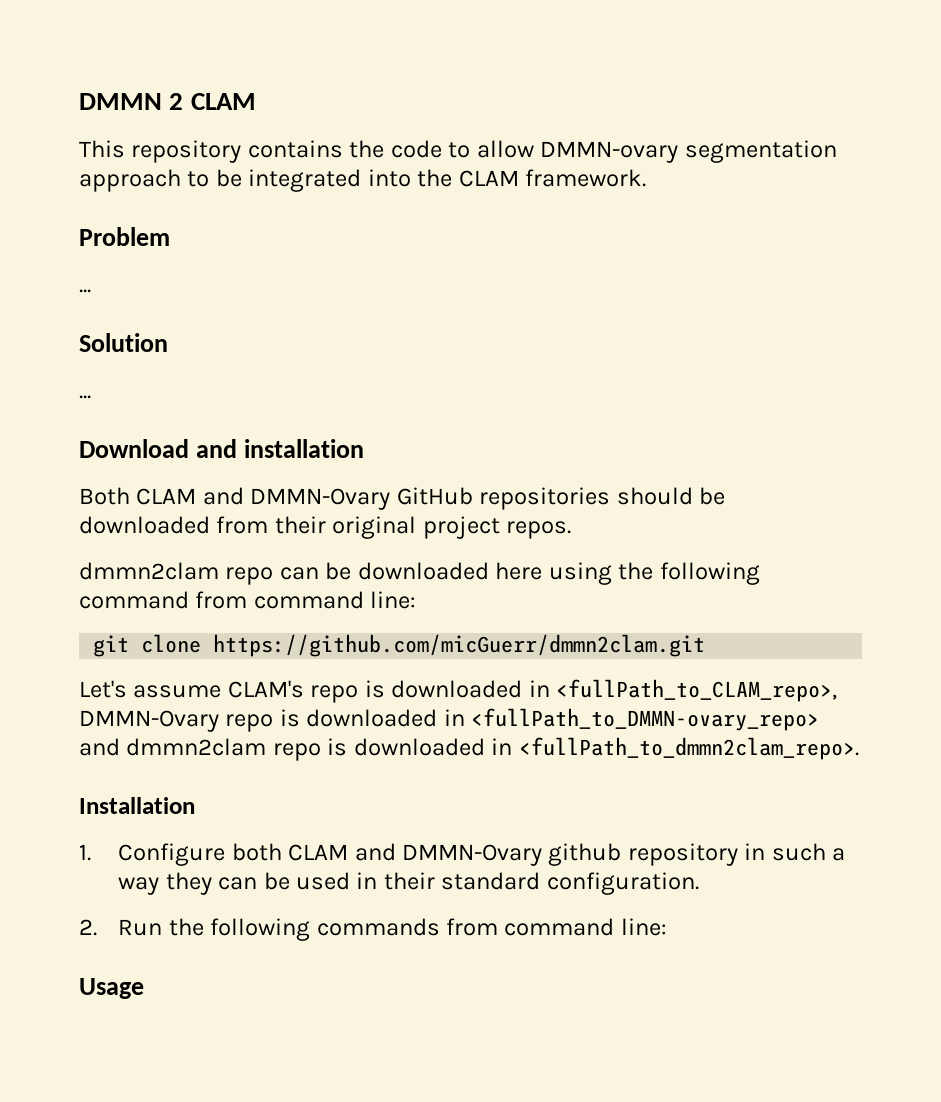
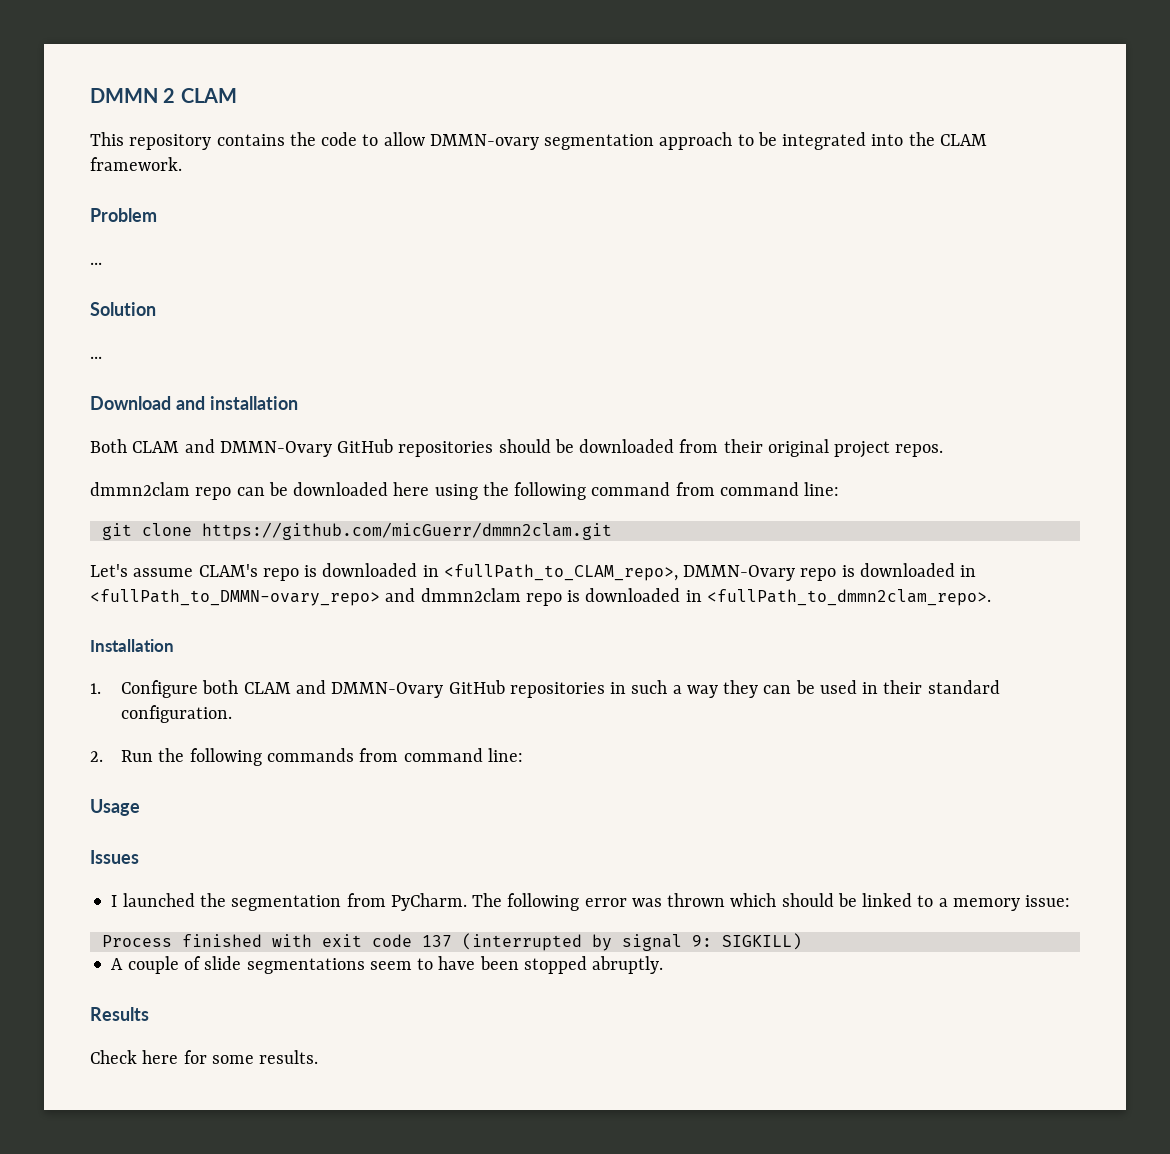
- 1. Configure both CLAM and DMMN-Ovary github repository in such a way they can be used in their standard configuration.
+ 1. Configure both CLAM and DMMN-Ovary GitHub repositories in such a way they can be used in their standard configuration.
+ Issues
+ I launched the segmentation from PyCharm. The following error was thrown which should be linked to a memory issue:
+ Process finished with exit code 137 (interrupted by signal 9: SIGKILL)
+ A couple of slide segmentations seem to have been stopped abruptly.
+ Results
+ Check here for some results.

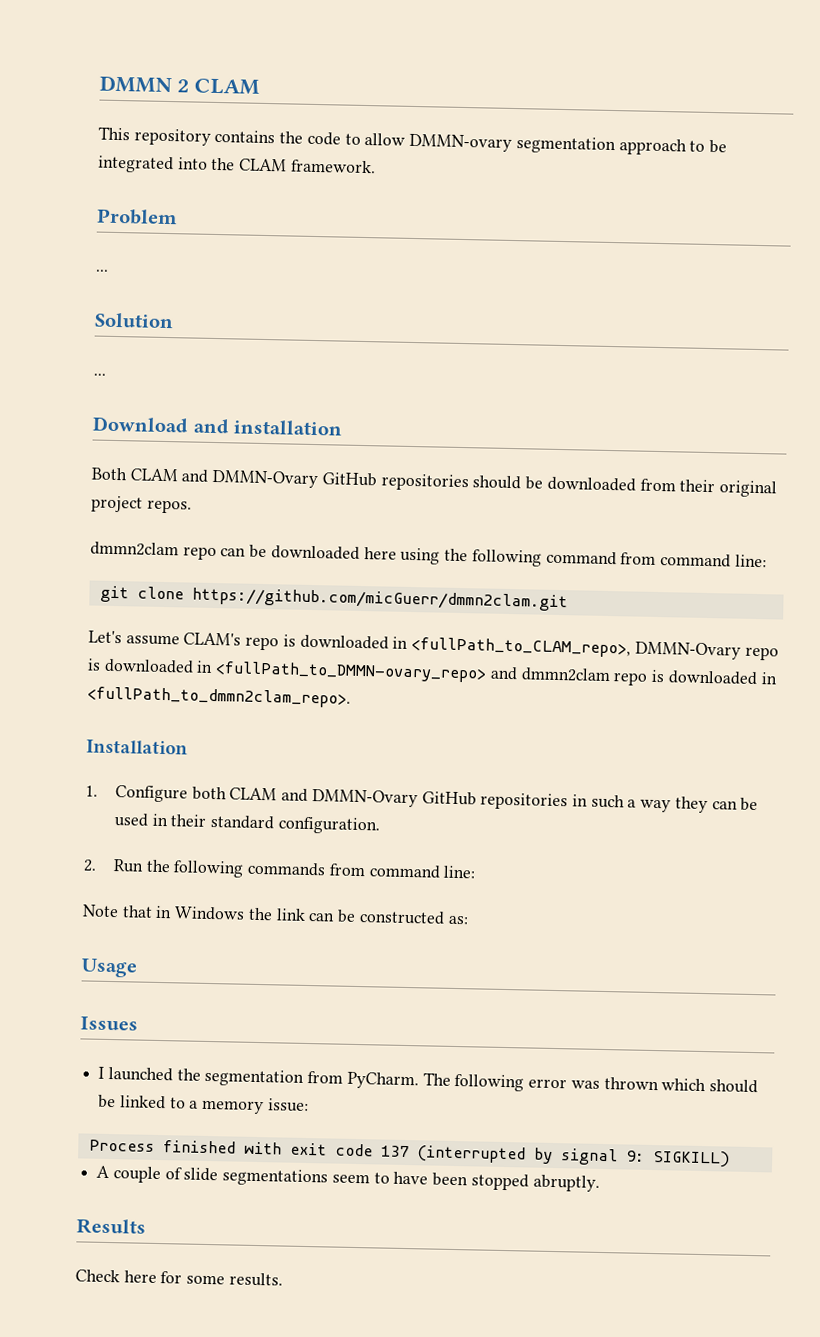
+ Note that in Windows the link can be constructed as:

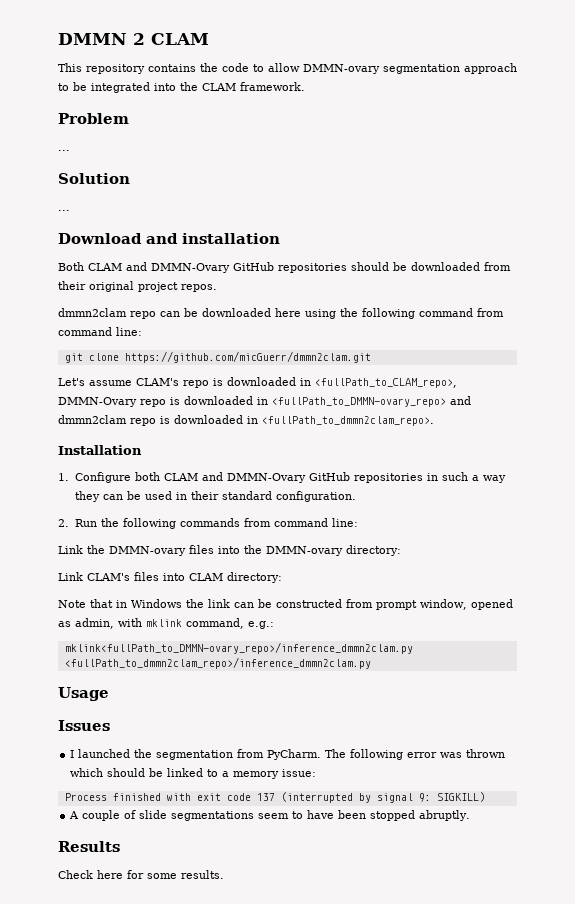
+ Link the DMMN-ovary files into the DMMN-ovary directory:
+ Link CLAM's files into CLAM directory:
- Note that in Windows the link can be constructed as:
+ Note that in Windows the link can be constructed from prompt window, opened as admin, with mklink command, e.g.:
+ mklink<fullPath_to_DMMN-ovary_repo>/inference_dmmn2clam.py <fullPath_to_dmmn2clam_repo>/inference_dmmn2clam.py

